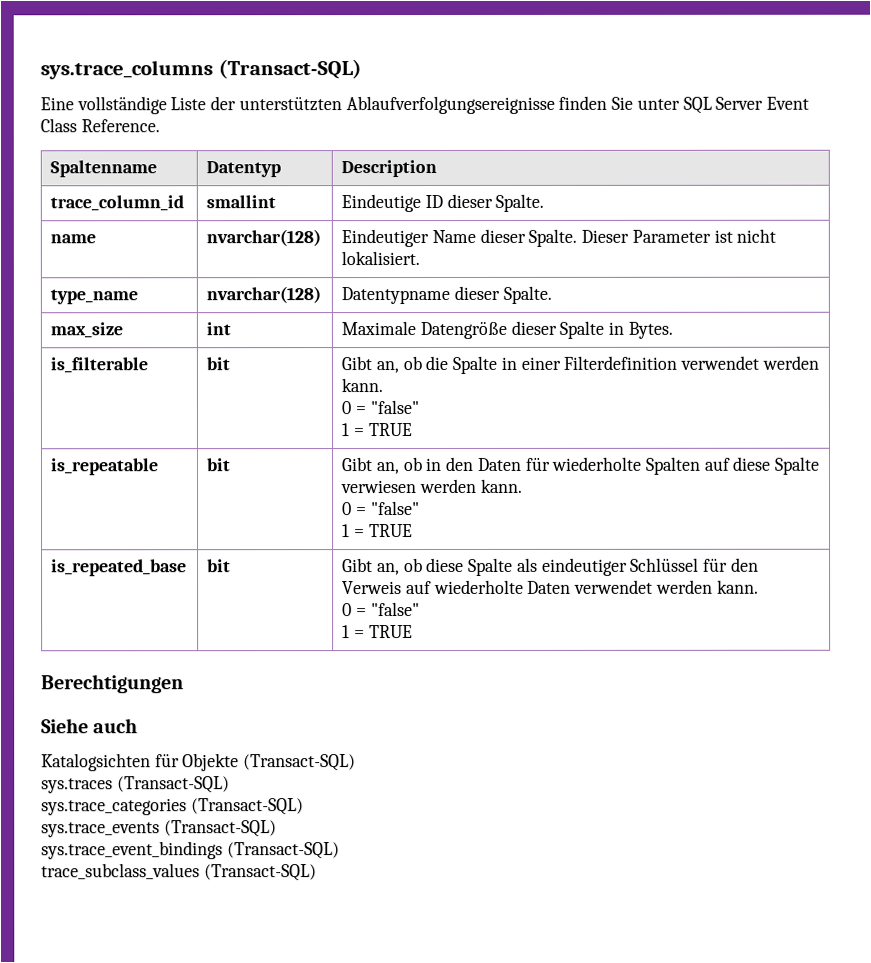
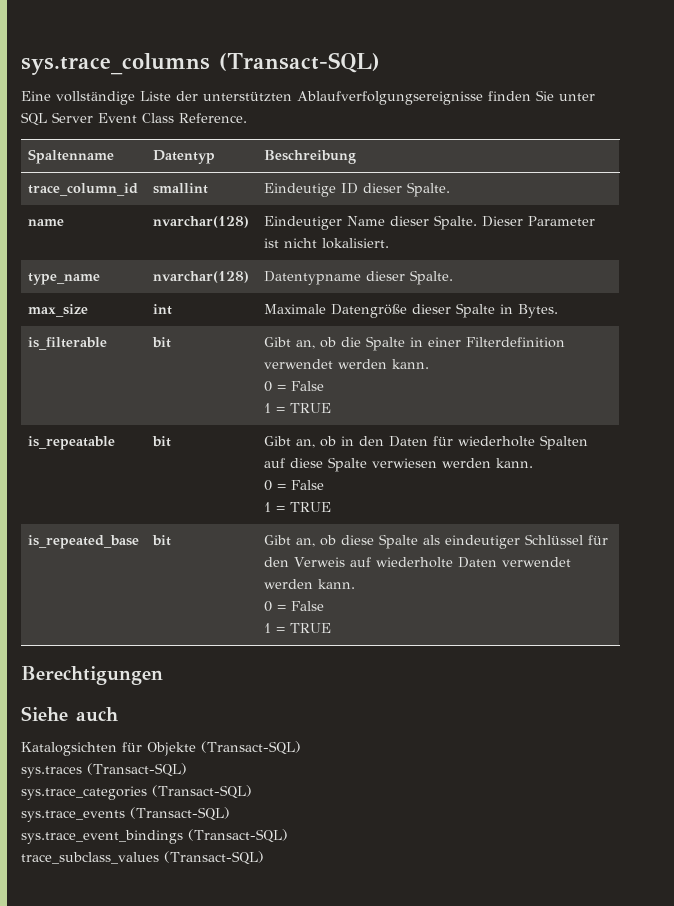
- Spaltenname | Datentyp | Description
+ Spaltenname | Datentyp | Beschreibung
  is_filterable | bit | Gibt an, ob die Spalte in einer Filterdefinition verwendet werden kann.
- 0 = "false"
+ 0 = False
  is_repeatable | bit | Gibt an, ob in den Daten für wiederholte Spalten auf diese Spalte verwiesen werden kann.
- 0 = "false"
+ 0 = False
  is_repeated_base | bit | Gibt an, ob diese Spalte als eindeutiger Schlüssel für den Verweis auf wiederholte Daten verwendet werden kann.
- 0 = "false"
+ 0 = False

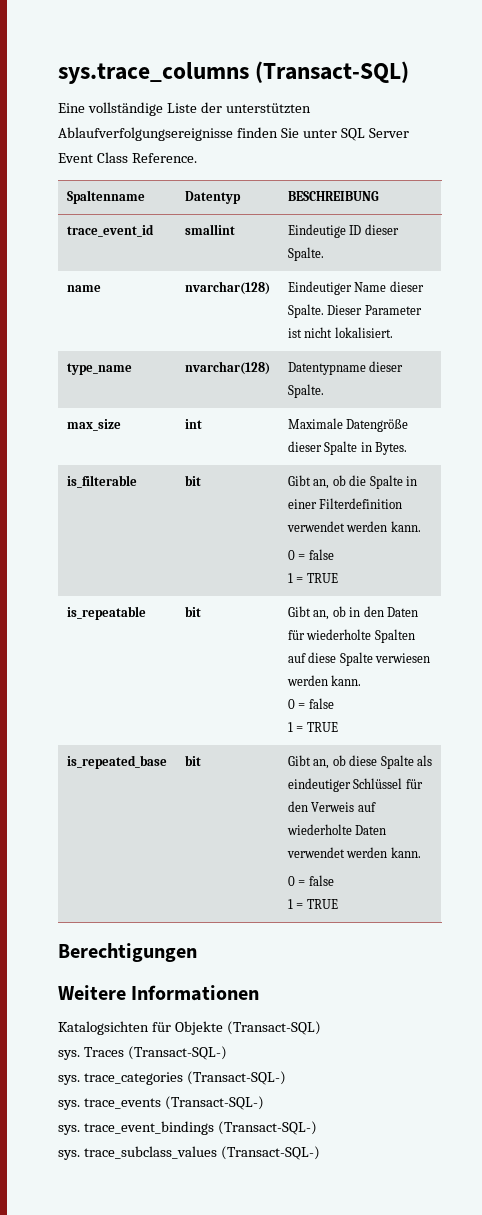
- Spaltenname | Datentyp | Beschreibung
- trace_column_id | smallint | Eindeutige ID dieser Spalte.
+ Spaltenname | Datentyp | BESCHREIBUNG
+ trace_event_id | smallint | Eindeutige ID dieser Spalte.
  is_filterable | bit | Gibt an, ob die Spalte in einer Filterdefinition verwendet werden kann.
- 0 = False
+ 0 = false
  is_repeatable | bit | Gibt an, ob in den Daten für wiederholte Spalten auf diese Spalte verwiesen werden kann.
- 0 = False
+ 0 = false
  is_repeated_base | bit | Gibt an, ob diese Spalte als eindeutiger Schlüssel für den Verweis auf wiederholte Daten verwendet werden kann.
- 0 = False
+ 0 = false
- Siehe auch
+ Weitere Informationen
- sys.traces (Transact-SQL)
- sys.trace_categories (Transact-SQL)
- sys.trace_events (Transact-SQL)
- sys.trace_event_bindings (Transact-SQL)
- trace_subclass_values (Transact-SQL)
+ sys. Traces (Transact-SQL-)
+ sys. trace_categories (Transact-SQL-)
+ sys. trace_events (Transact-SQL-)
+ sys. trace_event_bindings (Transact-SQL-)
+ sys. trace_subclass_values (Transact-SQL-)

